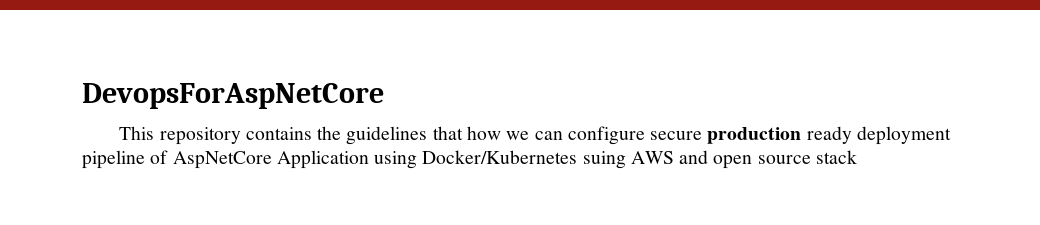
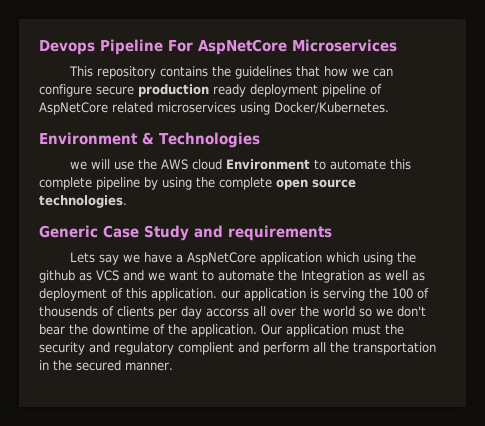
- DevopsForAspNetCore
+ Devops Pipeline For AspNetCore Microservices
- This repository contains the guidelines that how we can configure secure production ready deployment pipeline of AspNetCore Application using Docker/Kubernetes suing AWS and open source stack
+ This repository contains the guidelines that how we can configure secure production ready deployment pipeline of AspNetCore related microservices using Docker/Kubernetes.
+ Environment & Technologies
+ we will use the AWS cloud Environment to automate this complete pipeline by using the complete open source technologies.
+ Generic Case Study and requirements
+ Lets say we have a AspNetCore application which using the github as VCS and we want to automate the Integration as well as deployment of this application. our application is serving the 100 of thousends of clients per day accorss all over the world so we don't bear the downtime of the application. Our application must the security and regulatory complient and perform all the transportation in the secured manner.

